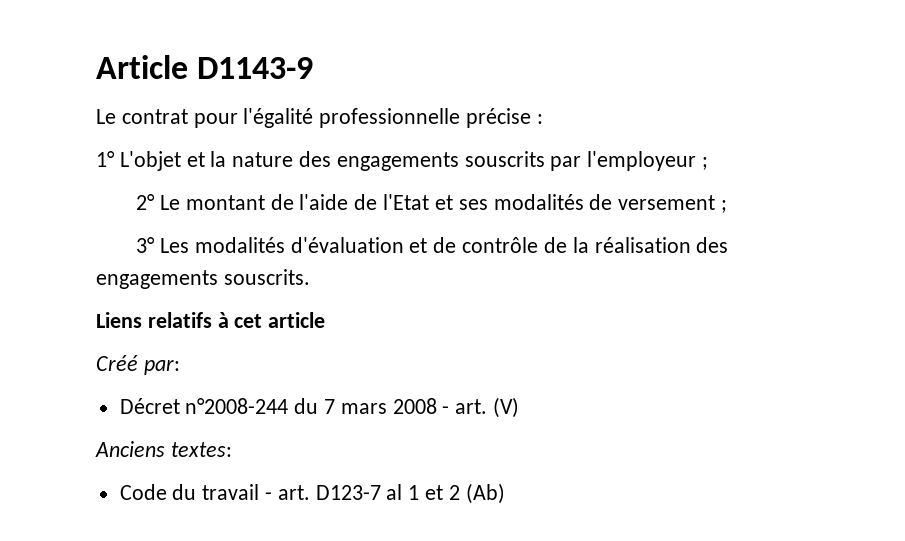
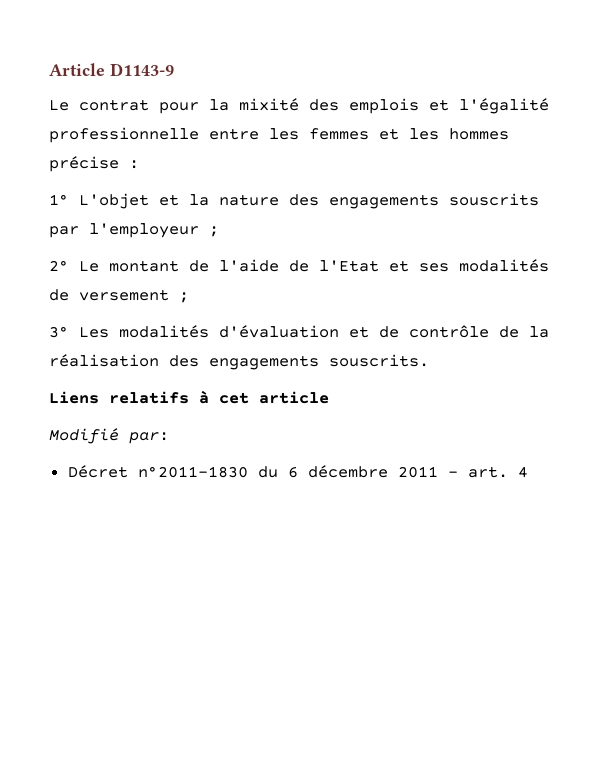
- Le contrat pour l'égalité professionnelle précise :
+ Le contrat pour la mixité des emplois et l'égalité professionnelle entre les femmes et les hommes précise :
- Créé par:
+ Modifié par:
- Décret n°2008-244 du 7 mars 2008 - art. (V)
- Anciens textes:
- Code du travail - art. D123-7 al 1 et 2 (Ab)
+ Décret n°2011-1830 du 6 décembre 2011 - art. 4

